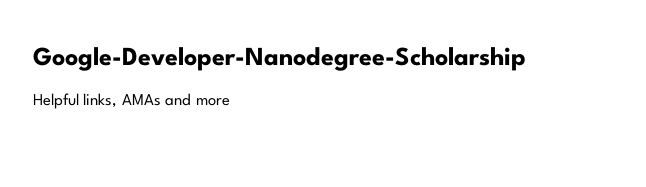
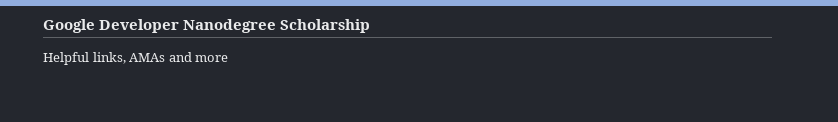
- Google-Developer-Nanodegree-Scholarship
+ Google Developer Nanodegree Scholarship

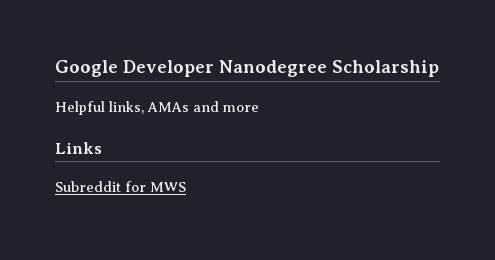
+ Links
+ Subreddit for MWS

